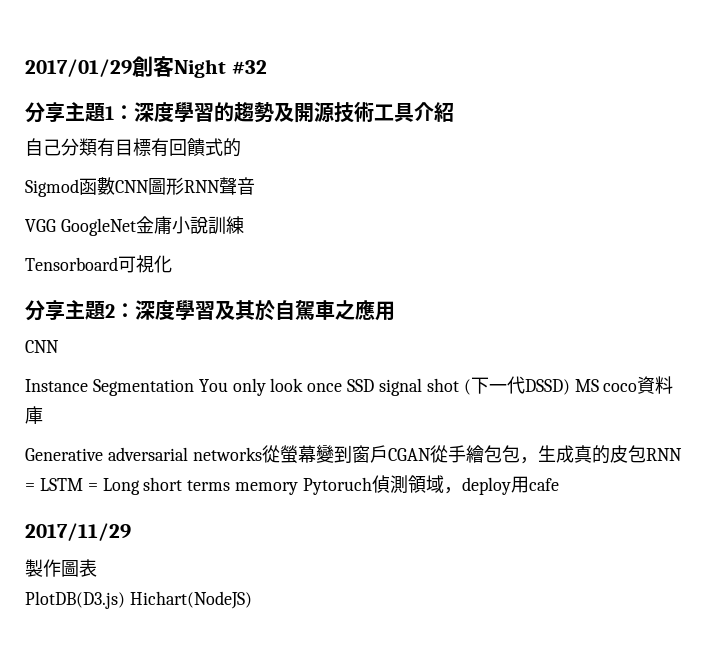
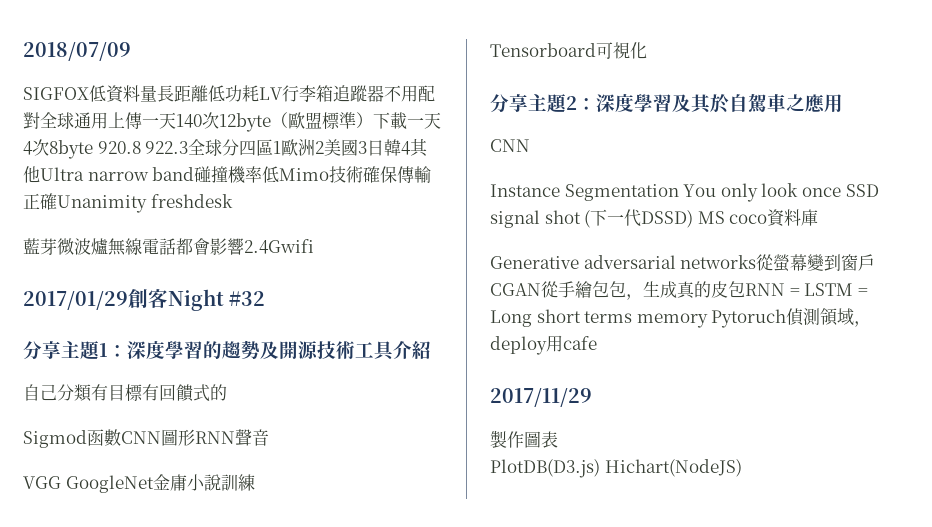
+ 2018/07/09
+ SIGFOX低資料量長距離低功耗LV行李箱追蹤器不用配對全球通用上傳一天140次12byte（歐盟標準）下載一天4次8byte 920.8 922.3全球分四區1歐洲2美國3日韓4其他Ultra narrow band碰撞機率低Mimo技術確保傳輸正確Unanimity freshdesk
+ 藍芽微波爐無線電話都會影響2.4Gwifi

